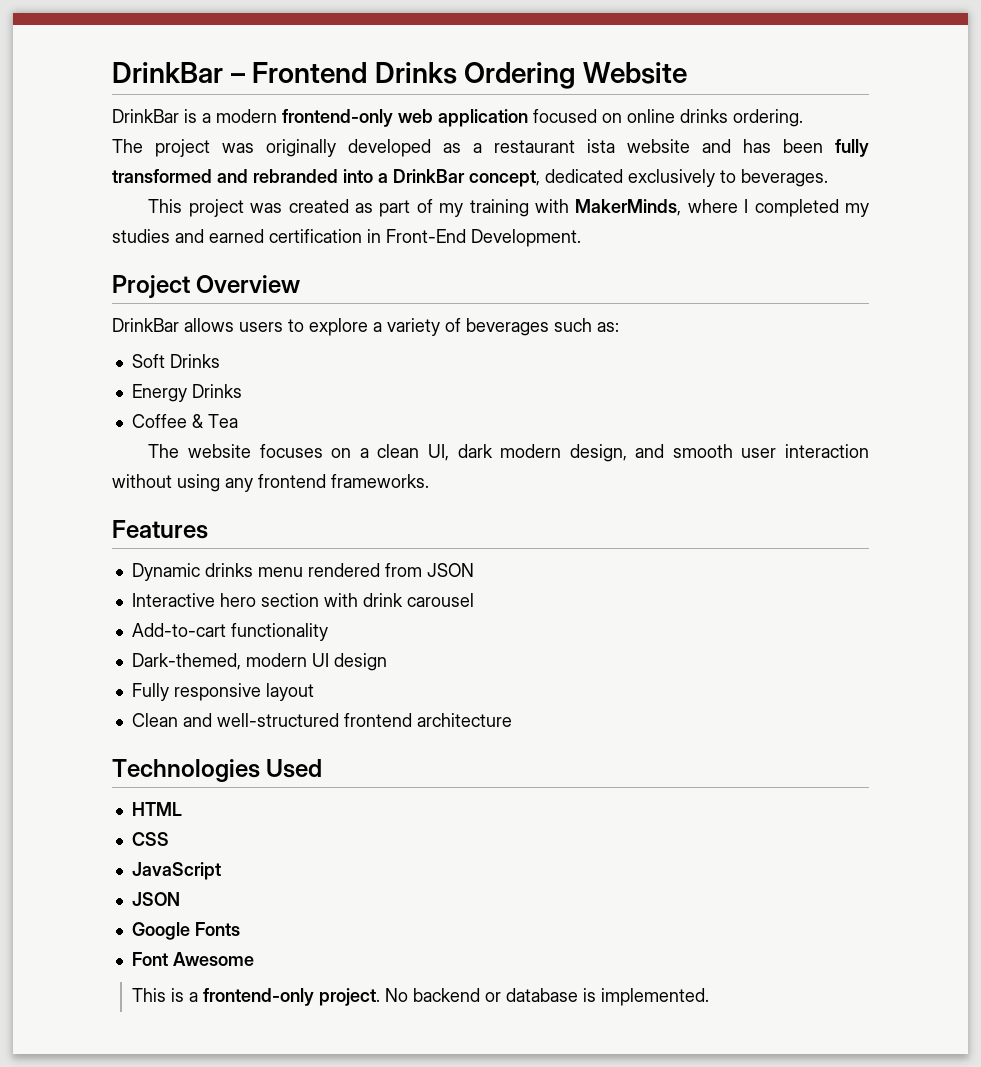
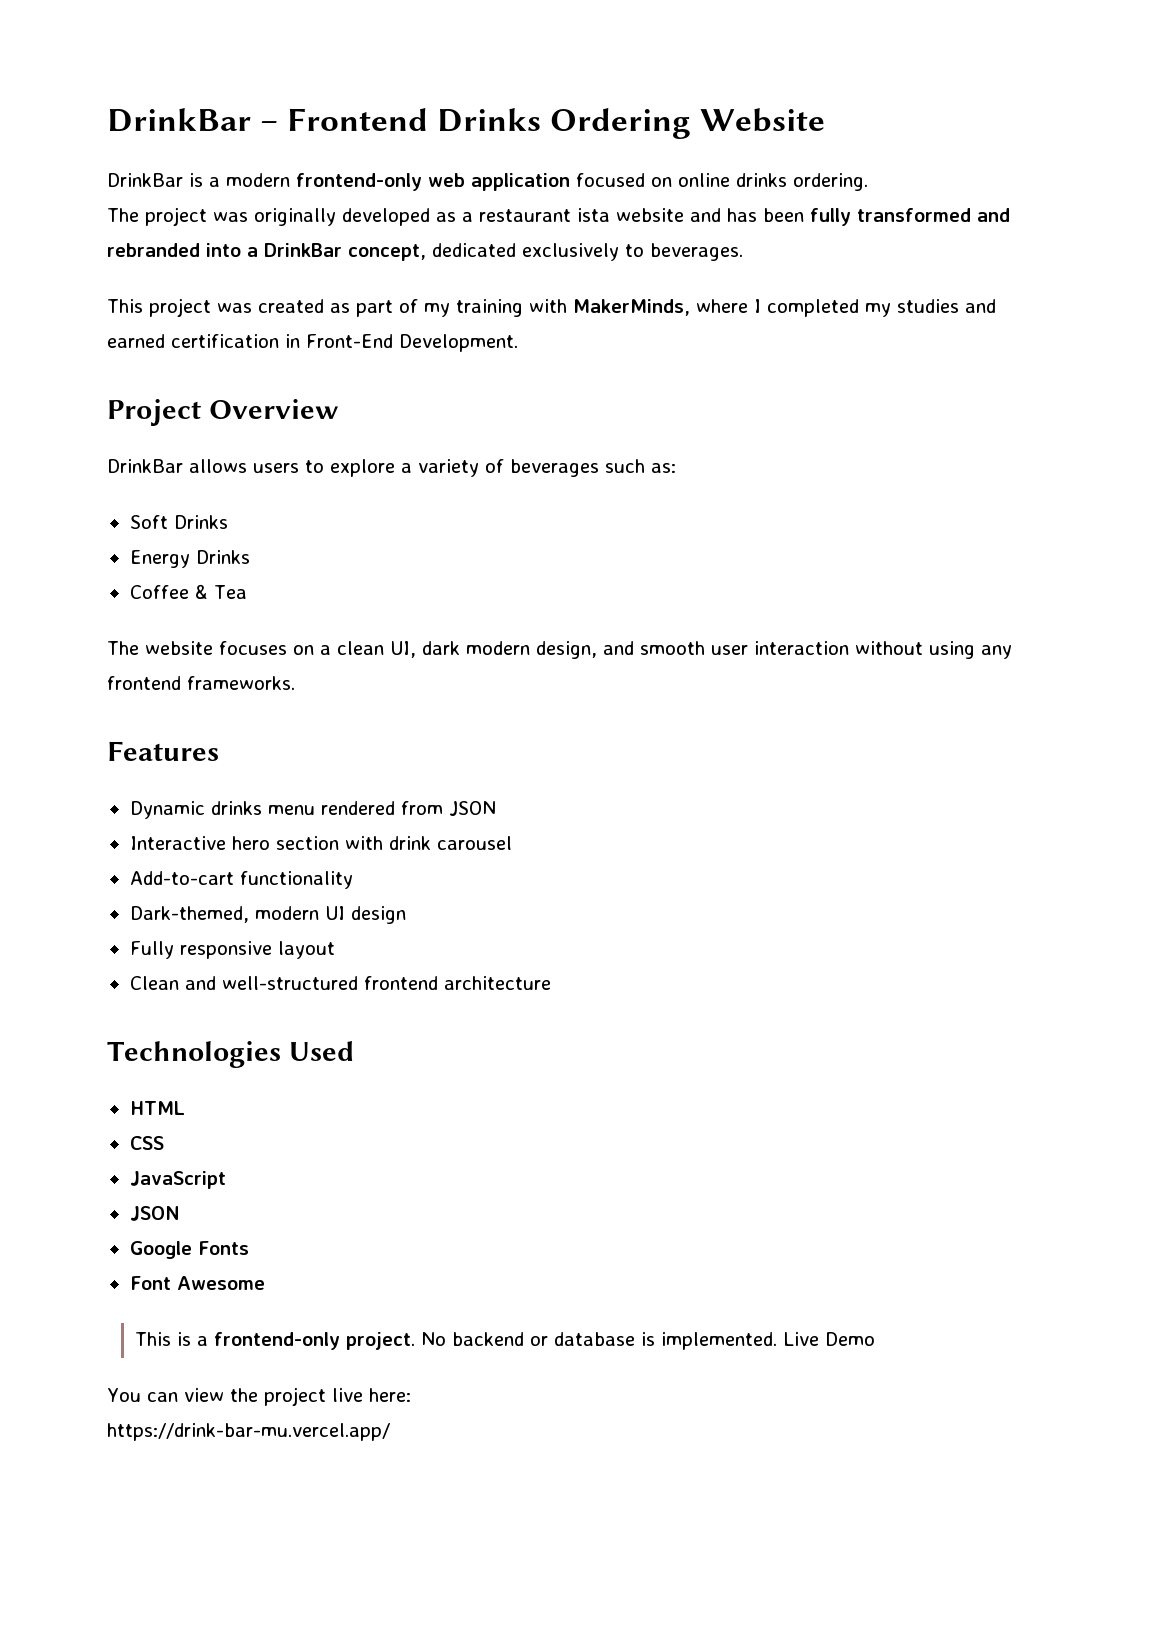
+ Live Demo
+ You can view the project live here:
+ https://drink-bar-mu.vercel.app/

